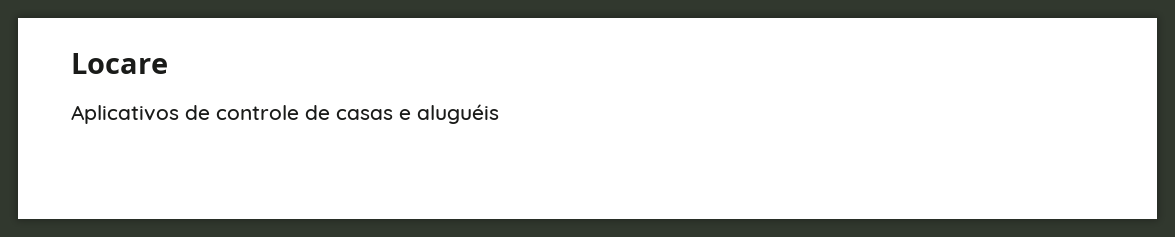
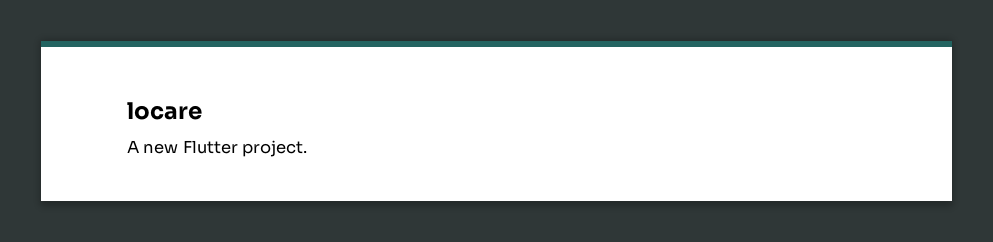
- Locare
- Aplicativos de controle de casas e aluguéis
+ locare
+ A new Flutter project.

